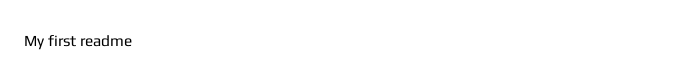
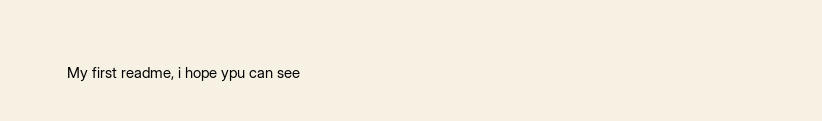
- My first readme
+ My first readme, i hope ypu can see

